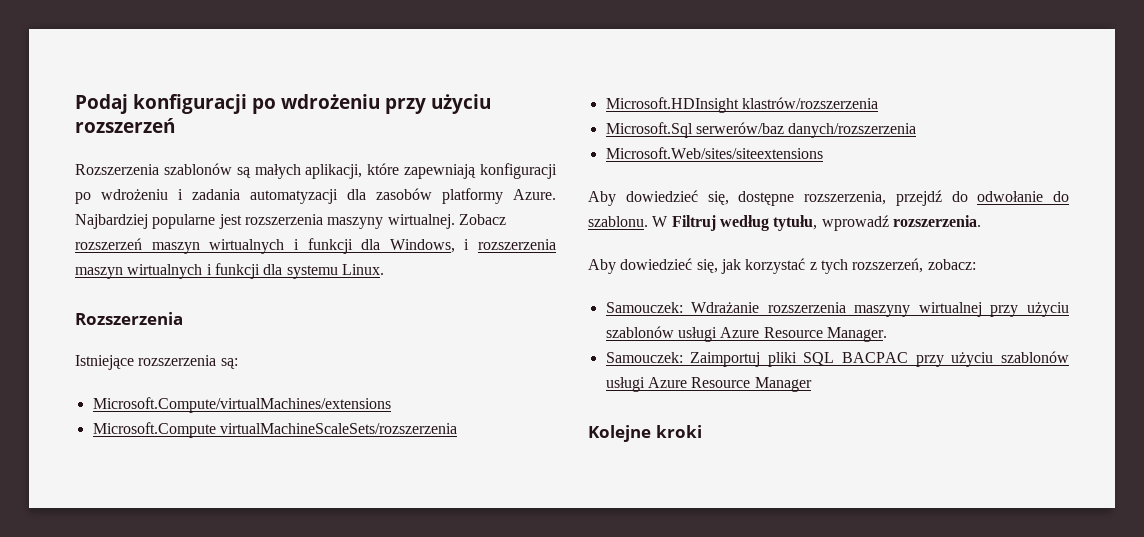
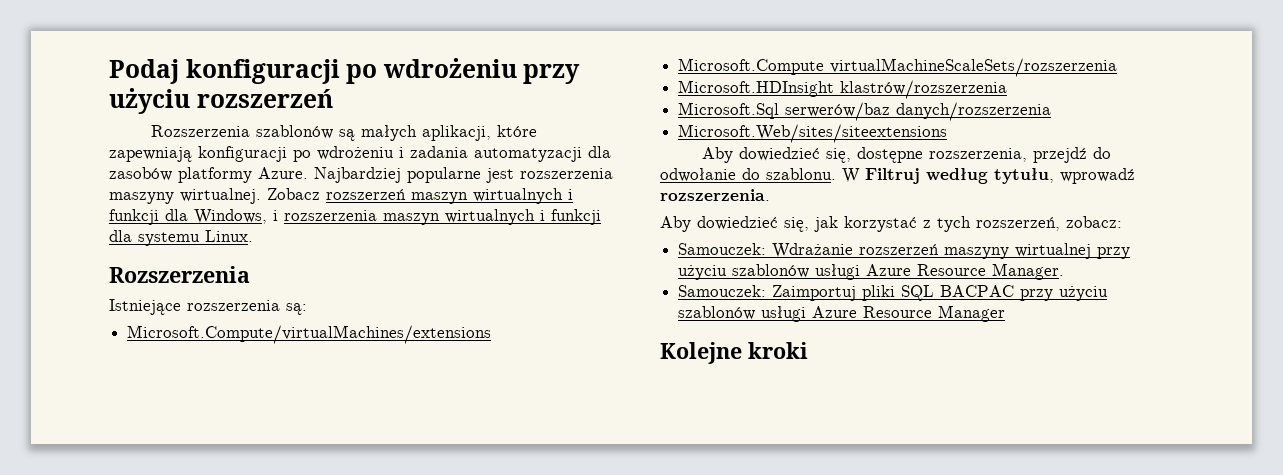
- Samouczek: Wdrażanie rozszerzenia maszyny wirtualnej przy użyciu szablonów usługi Azure Resource Manager.
+ Samouczek: Wdrażanie rozszerzeń maszyny wirtualnej przy użyciu szablonów usługi Azure Resource Manager.

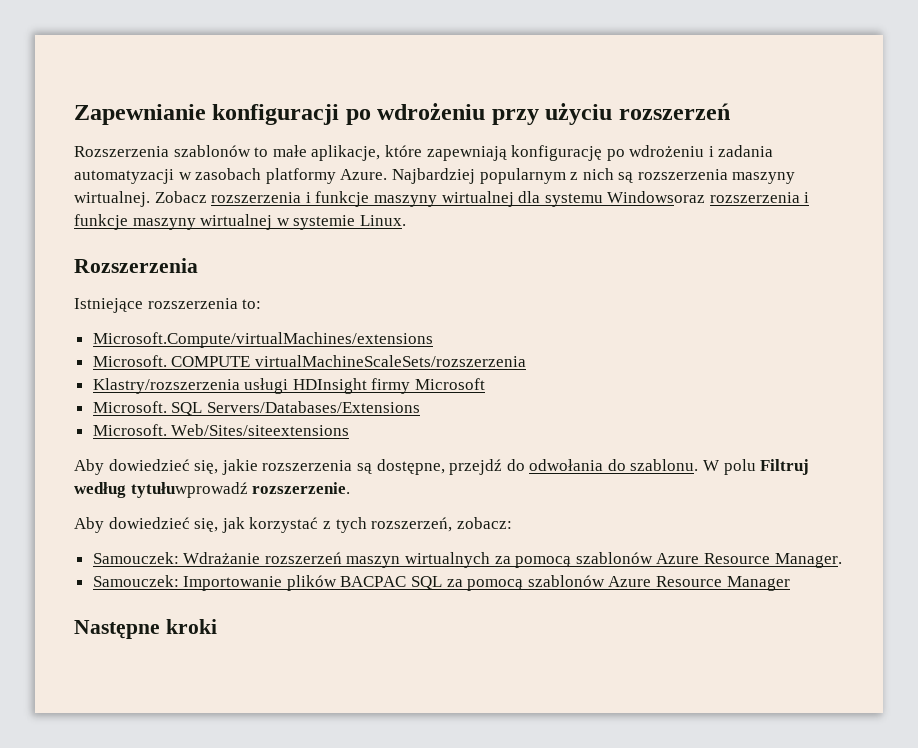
- Podaj konfiguracji po wdrożeniu przy użyciu rozszerzeń
+ Zapewnianie konfiguracji po wdrożeniu przy użyciu rozszerzeń
- Rozszerzenia szablonów są małych aplikacji, które zapewniają konfiguracji po wdrożeniu i zadania automatyzacji dla zasobów platformy Azure.
+ Rozszerzenia szablonów to małe aplikacje, które zapewniają konfigurację po wdrożeniu i zadania automatyzacji w zasobach platformy Azure.
- Najbardziej popularne jest rozszerzenia maszyny wirtualnej. Zobacz rozszerzeń maszyn wirtualnych i funkcji dla Windows, i rozszerzenia maszyn wirtualnych i funkcji dla systemu Linux.
+ Najbardziej popularnym z nich są rozszerzenia maszyny wirtualnej. Zobacz rozszerzenia i funkcje maszyny wirtualnej dla systemu Windowsoraz rozszerzenia i funkcje maszyny wirtualnej w systemie Linux.
- Istniejące rozszerzenia są:
+ Istniejące rozszerzenia to:
- Microsoft.Compute virtualMachineScaleSets/rozszerzenia
+ Microsoft. COMPUTE virtualMachineScaleSets/rozszerzenia
- Microsoft.HDInsight klastrów/rozszerzenia
- Microsoft.Sql serwerów/baz danych/rozszerzenia
- Microsoft.Web/sites/siteextensions
- Aby dowiedzieć się, dostępne rozszerzenia, przejdź do odwołanie do szablonu.
+ Klastry/rozszerzenia usługi HDInsight firmy Microsoft
+ Microsoft. SQL Servers/Databases/Extensions
+ Microsoft. Web/Sites/siteextensions
+ Aby dowiedzieć się, jakie rozszerzenia są dostępne, przejdź do odwołania do szablonu.
- W Filtruj według tytułu, wprowadź rozszerzenia.
+ W polu Filtruj według tytułuwprowadź rozszerzenie.
- Samouczek: Wdrażanie rozszerzeń maszyny wirtualnej przy użyciu szablonów usługi Azure Resource Manager.
- Samouczek: Zaimportuj pliki SQL BACPAC przy użyciu szablonów usługi Azure Resource Manager
+ Samouczek: Wdrażanie rozszerzeń maszyn wirtualnych za pomocą szablonów Azure Resource Manager.
+ Samouczek: Importowanie plików BACPAC SQL za pomocą szablonów Azure Resource Manager
- Kolejne kroki
+ Następne kroki

